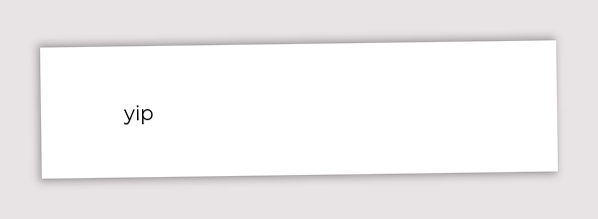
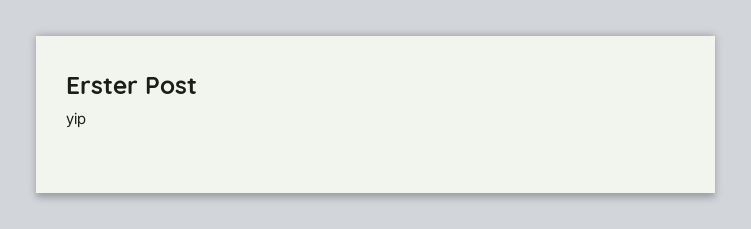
+ Erster Post

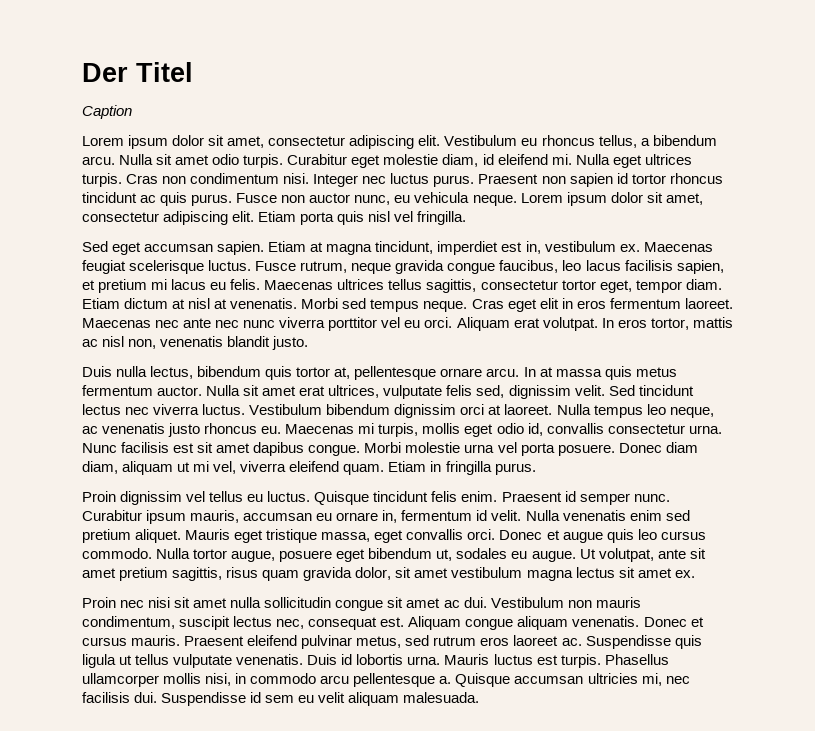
- Erster Post
- yip
+ Der Titel
+ Caption
+ Lorem ipsum dolor sit amet, consectetur adipiscing elit. Vestibulum eu rhoncus tellus, a bibendum arcu. Nulla sit amet odio turpis. Curabitur eget molestie diam, id eleifend mi. Nulla eget ultrices turpis. Cras non condimentum nisi. Integer nec luctus purus. Praesent non sapien id tortor rhoncus tincidunt ac quis purus. Fusce non auctor nunc, eu vehicula neque. Lorem ipsum dolor sit amet, consectetur adipiscing elit. Etiam porta quis nisl vel fringilla.
+ Sed eget accumsan sapien. Etiam at magna tincidunt, imperdiet est in, vestibulum ex. Maecenas feugiat scelerisque luctus. Fusce rutrum, neque gravida congue faucibus, leo lacus facilisis sapien, et pretium mi lacus eu felis. Maecenas ultrices tellus sagittis, consectetur tortor eget, tempor diam. Etiam dictum at nisl at venenatis. Morbi sed tempus neque. Cras eget elit in eros fermentum laoreet. Maecenas nec ante nec nunc viverra porttitor vel eu orci. Aliquam erat volutpat. In eros tortor, mattis ac nisl non, venenatis blandit justo.
+ Duis nulla lectus, bibendum quis tortor at, pellentesque ornare arcu. In at massa quis metus fermentum auctor. Nulla sit amet erat ultrices, vulputate felis sed, dignissim velit. Sed tincidunt lectus nec viverra luctus. Vestibulum bibendum dignissim orci at laoreet. Nulla tempus leo neque, ac venenatis justo rhoncus eu. Maecenas mi turpis, mollis eget odio id, convallis consectetur urna. Nunc facilisis est sit amet dapibus congue. Morbi molestie urna vel porta posuere. Donec diam diam, aliquam ut mi vel, viverra eleifend quam. Etiam in fringilla purus.
+ Proin dignissim vel tellus eu luctus. Quisque tincidunt felis enim. Praesent id semper nunc. Curabitur ipsum mauris, accumsan eu ornare in, fermentum id velit. Nulla venenatis enim sed pretium aliquet. Mauris eget tristique massa, eget convallis orci. Donec et augue quis leo cursus commodo. Nulla tortor augue, posuere eget bibendum ut, sodales eu augue. Ut volutpat, ante sit amet pretium sagittis, risus quam gravida dolor, sit amet vestibulum magna lectus sit amet ex.
+ Proin nec nisi sit amet nulla sollicitudin congue sit amet ac dui. Vestibulum non mauris condimentum, suscipit lectus nec, consequat est. Aliquam congue aliquam venenatis. Donec et cursus mauris. Praesent eleifend pulvinar metus, sed rutrum eros laoreet ac. Suspendisse quis ligula ut tellus vulputate venenatis. Duis id lobortis urna. Mauris luctus est turpis. Phasellus ullamcorper mollis nisi, in commodo arcu pellentesque a. Quisque accumsan ultricies mi, nec facilisis dui. Suspendisse id sem eu velit aliquam malesuada.

